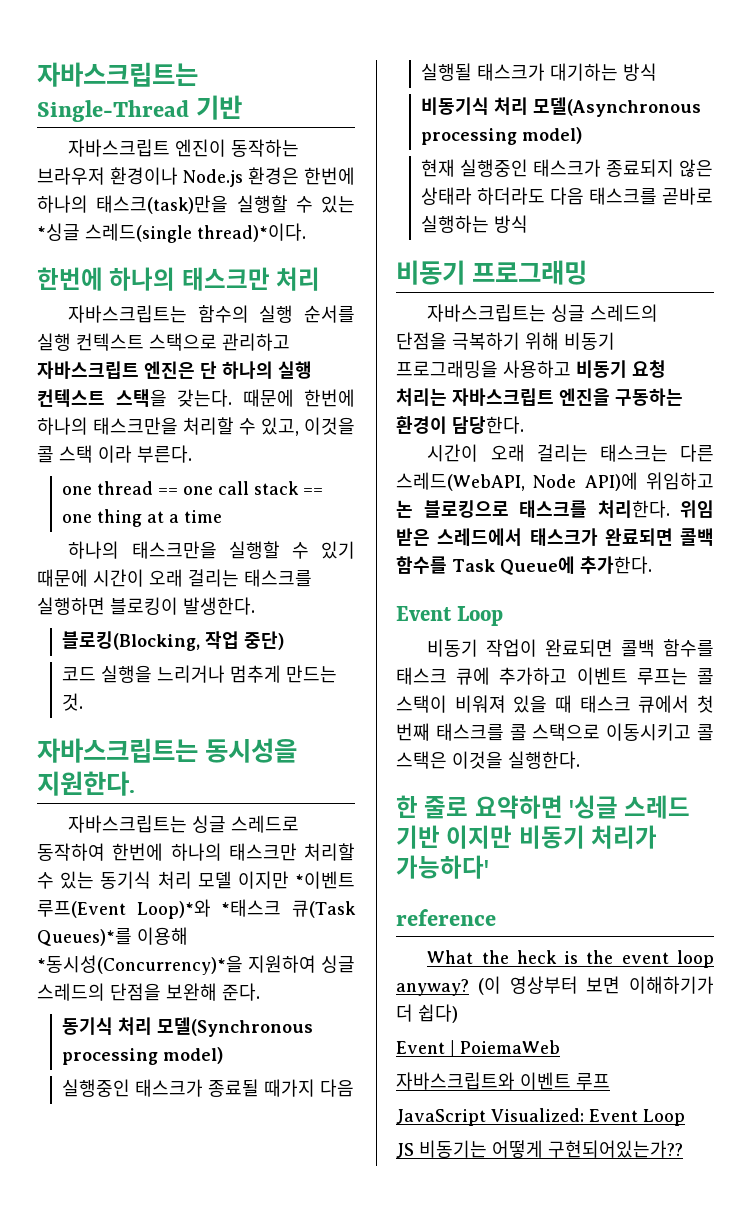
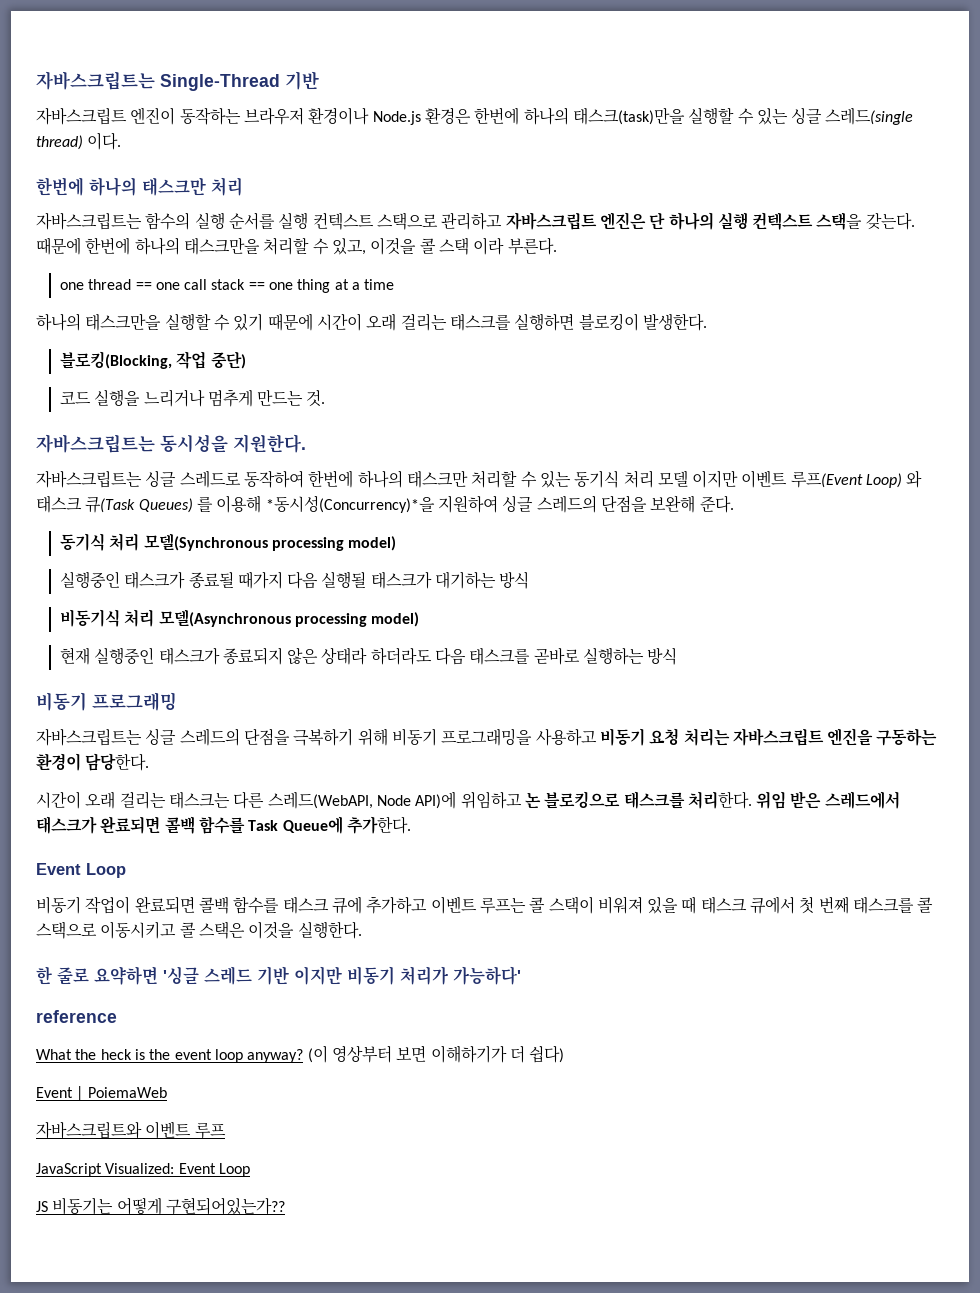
- 자바스크립트 엔진이 동작하는 브라우저 환경이나 Node.js 환경은 한번에 하나의 태스크(task)만을 실행할 수 있는 *싱글 스레드(single thread)*이다.
+ 자바스크립트 엔진이 동작하는 브라우저 환경이나 Node.js 환경은 한번에 하나의 태스크(task)만을 실행할 수 있는 싱글 스레드(single thread) 이다.
- 자바스크립트는 싱글 스레드로 동작하여 한번에 하나의 태스크만 처리할 수 있는 동기식 처리 모델 이지만 *이벤트 루프(Event Loop)*와 *태스크 큐(Task Queues)*를 이용해 *동시성(Concurrency)*을 지원하여 싱글 스레드의 단점을 보완해 준다.
+ 자바스크립트는 싱글 스레드로 동작하여 한번에 하나의 태스크만 처리할 수 있는 동기식 처리 모델 이지만 이벤트 루프(Event Loop) 와 태스크 큐(Task Queues) 를 이용해 *동시성(Concurrency)*을 지원하여 싱글 스레드의 단점을 보완해 준다.

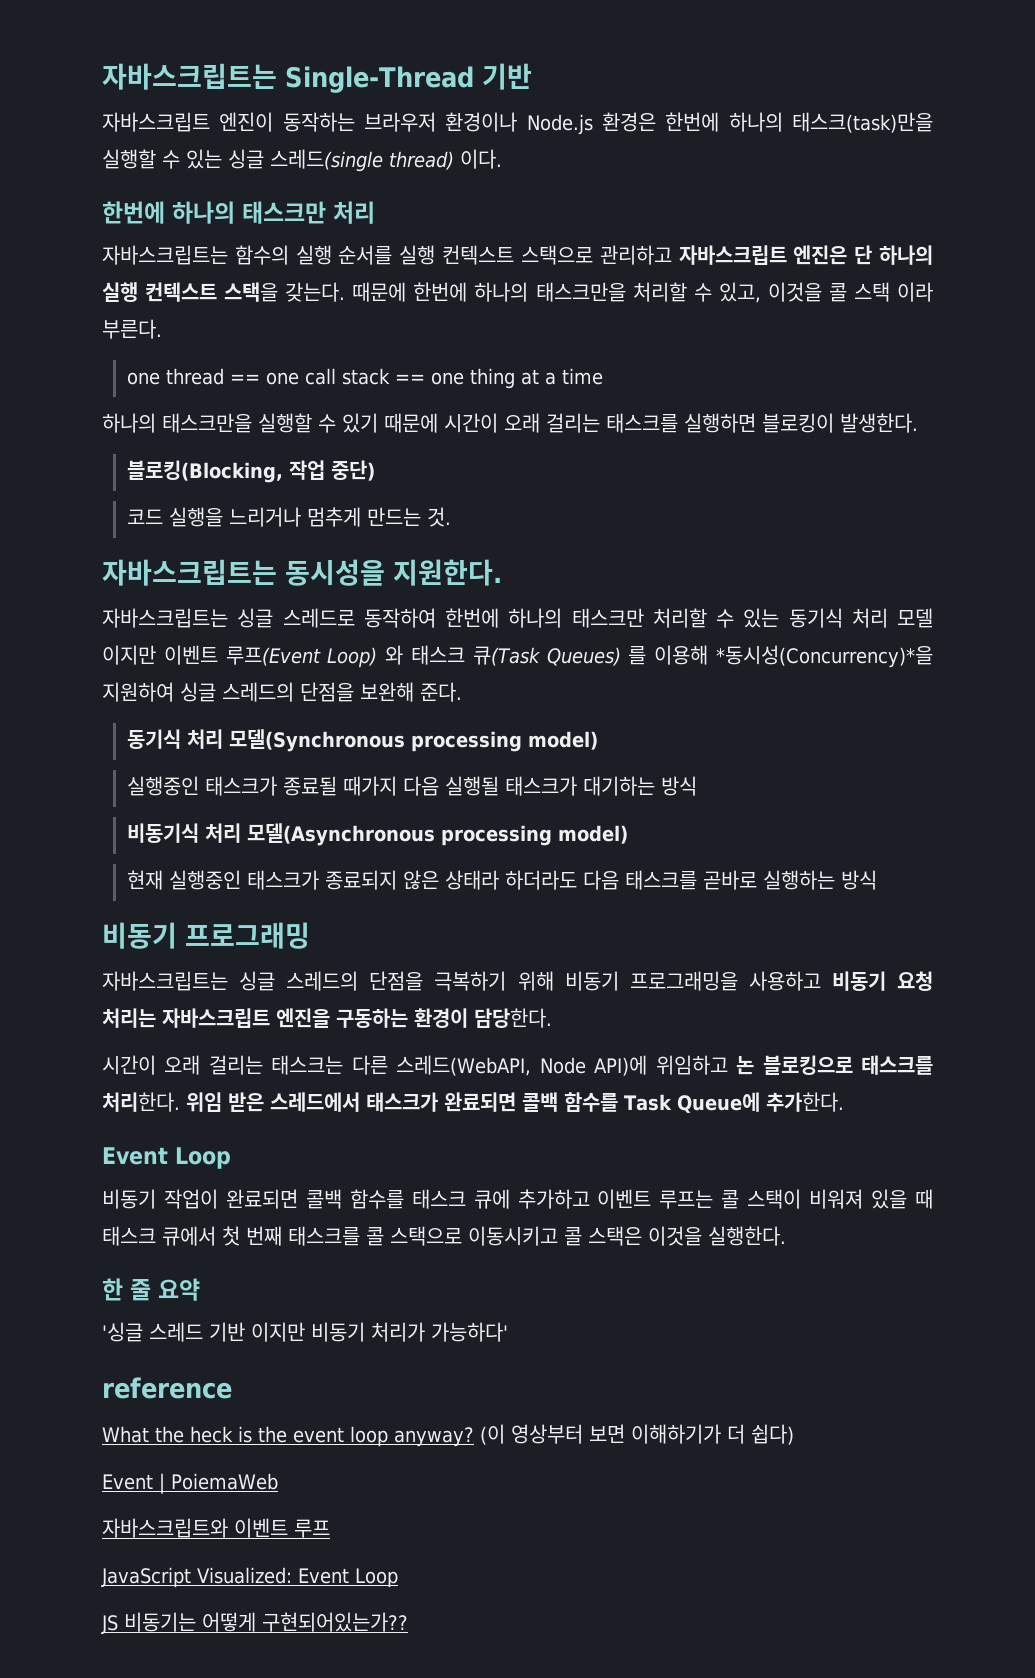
- 한 줄로 요약하면 '싱글 스레드 기반 이지만 비동기 처리가 가능하다'
+ 한 줄 요약
+ '싱글 스레드 기반 이지만 비동기 처리가 가능하다'

